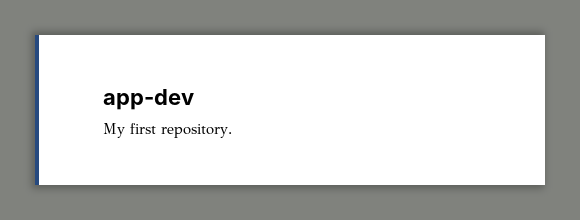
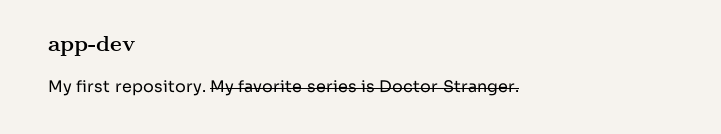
+ My favorite series is Doctor Stranger.

